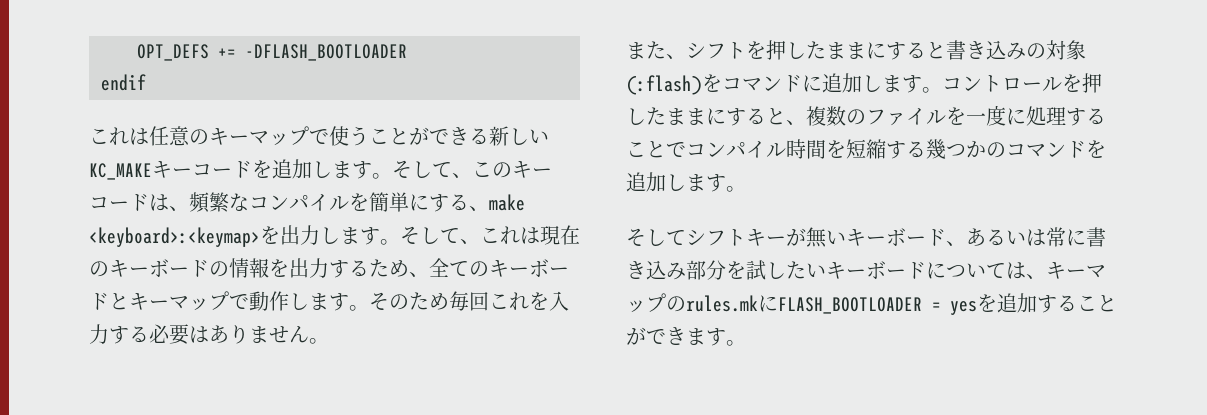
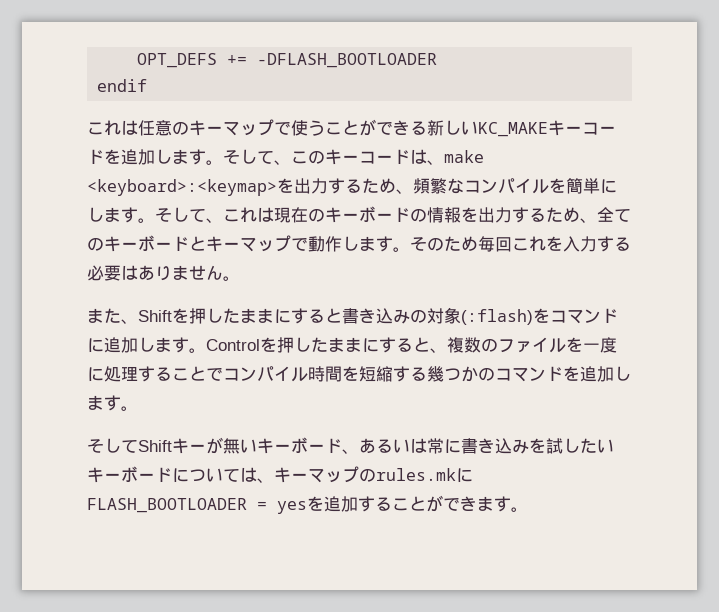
- そして、このキーコードは、頻繁なコンパイルを簡単にする、make <keyboard>:<keymap>を出力します。
+ そして、このキーコードは、make <keyboard>:<keymap>を出力するため、頻繁なコンパイルを簡単にします。
- また、シフトを押したままにすると書き込みの対象(:flash)をコマンドに追加します。
+ また、Shiftを押したままにすると書き込みの対象(:flash)をコマンドに追加します。
- コントロールを押したままにすると、複数のファイルを一度に処理することでコンパイル時間を短縮する幾つかのコマンドを追加します。
+ Controlを押したままにすると、複数のファイルを一度に処理することでコンパイル時間を短縮する幾つかのコマンドを追加します。
- そしてシフトキーが無いキーボード、あるいは常に書き込み部分を試したいキーボードについては、キーマップのrules.mkにFLASH_BOOTLOADER = yesを追加することができます。
+ そしてShiftキーが無いキーボード、あるいは常に書き込みを試したいキーボードについては、キーマップのrules.mkにFLASH_BOOTLOADER = yesを追加することができます。

